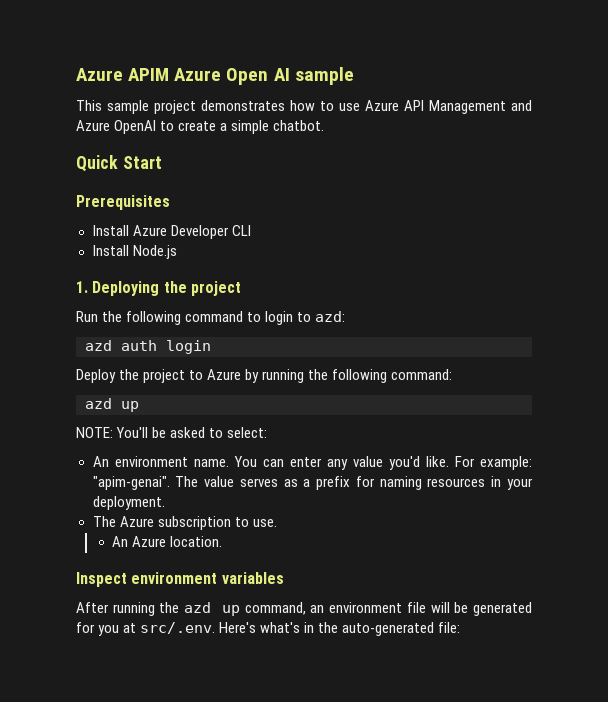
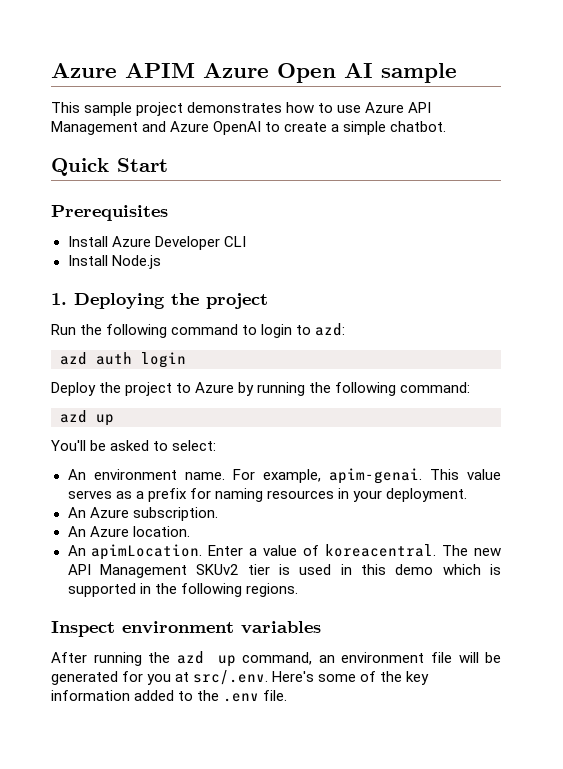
- NOTE: You'll be asked to select:
+ You'll be asked to select:
- You can enter any value you'd like. For example: "apim-genai". The value serves as a prefix for naming resources in your deployment.
+ For example, apim-genai. This value serves as a prefix for naming resources in your deployment.
- The Azure subscription to use.
+ An Azure subscription.
  An Azure location.
+ An apimLocation. Enter a value of koreacentral. The new API Management SKUv2 tier is used in this demo which is supported in the following regions.
- After running the azd up command, an environment file will be generated for you at src/.env. Here's what's in the auto-generated file:
+ After running the azd up command, an environment file will be generated for you at src/.env. Here's some of the key information added to the .env file.

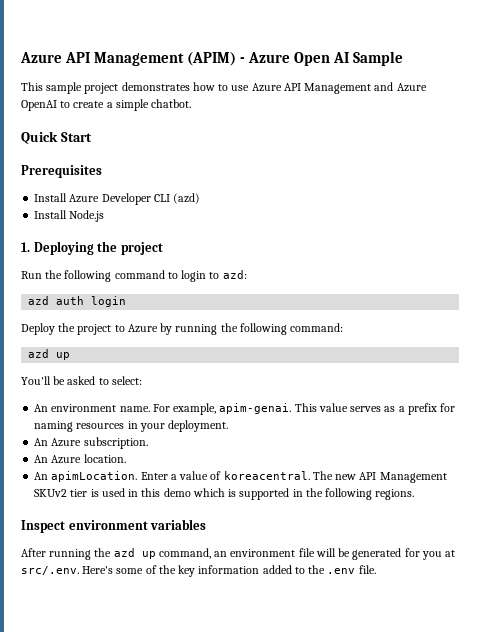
- Azure APIM Azure Open AI sample
+ Azure API Management (APIM) - Azure Open AI Sample
- Install Azure Developer CLI
+ Install Azure Developer CLI (azd)

